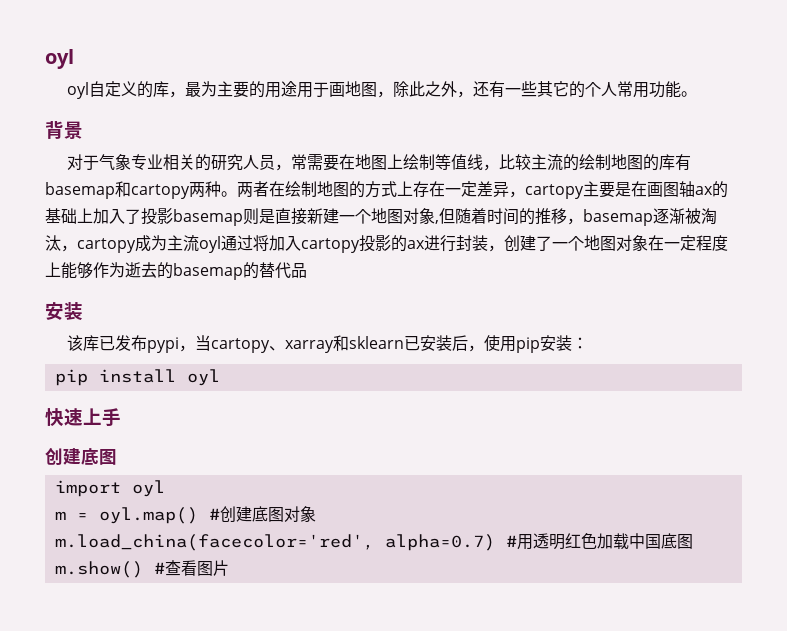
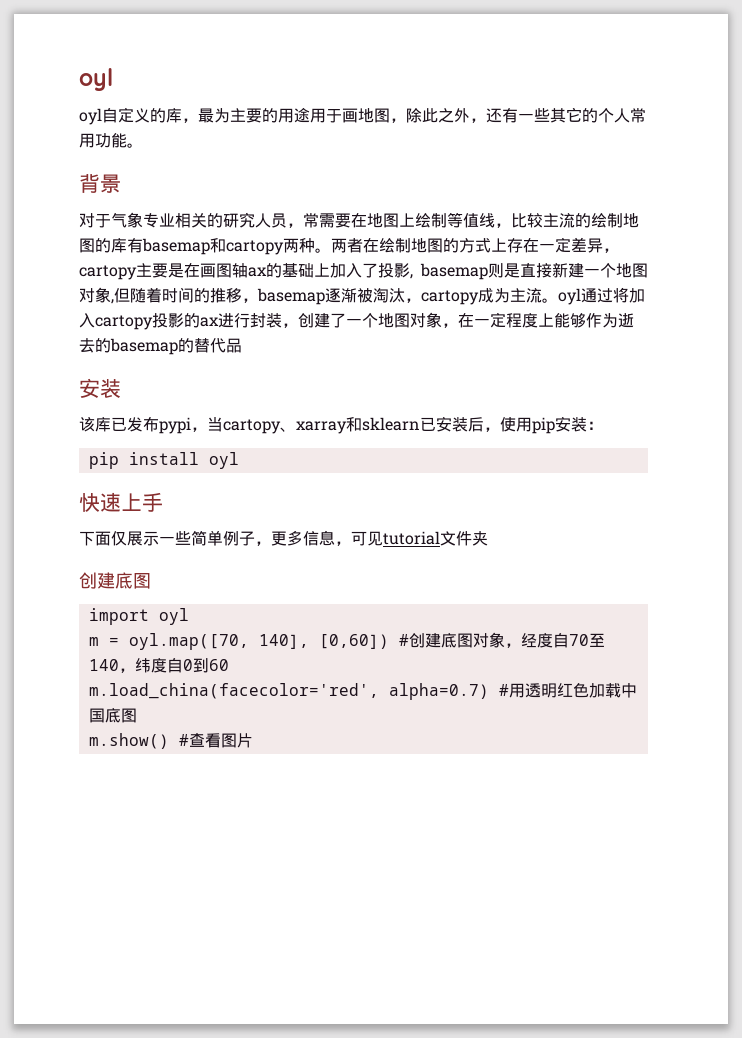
- 两者在绘制地图的方式上存在一定差异，cartopy主要是在画图轴ax的基础上加入了投影basemap则是直接新建一个地图对象,但随着时间的推移，basemap逐渐被淘汰，cartopy成为主流oyl通过将加入cartopy投影的ax进行封装，创建了一个地图对象在一定程度上能够作为逝去的basemap的替代品
+ 两者在绘制地图的方式上存在一定差异，cartopy主要是在画图轴ax的基础上加入了投影, basemap则是直接新建一个地图对象,但随着时间的推移，basemap逐渐被淘汰，cartopy成为主流。oyl通过将加入cartopy投影的ax进行封装，创建了一个地图对象，在一定程度上能够作为逝去的basemap的替代品
+ 下面仅展示一些简单例子，更多信息，可见tutorial文件夹
- m = oyl.map() #创建底图对象
+ m = oyl.map([70, 140], [0,60]) #创建底图对象，经度自70至140，纬度自0到60

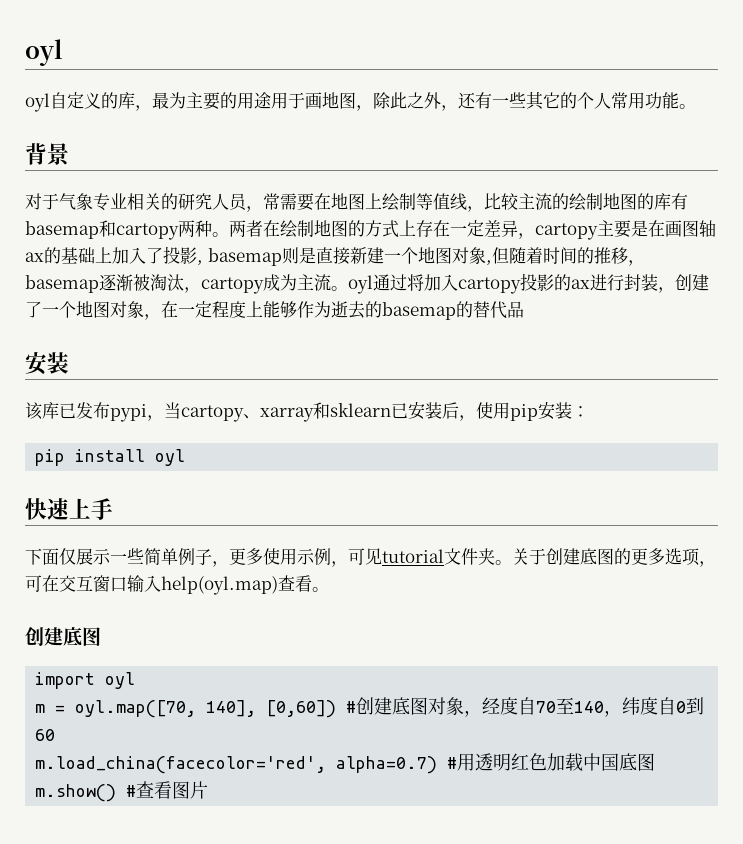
- 下面仅展示一些简单例子，更多信息，可见tutorial文件夹
+ 下面仅展示一些简单例子，更多使用示例，可见tutorial文件夹。关于创建底图的更多选项，可在交互窗口输入help(oyl.map)查看。

